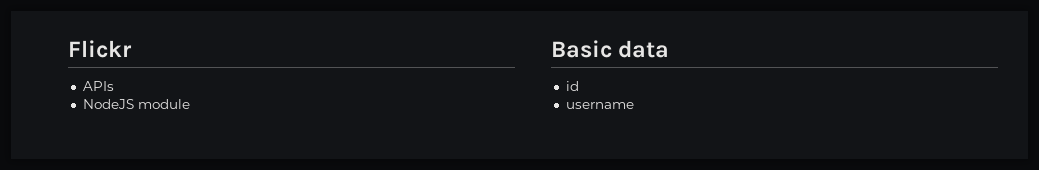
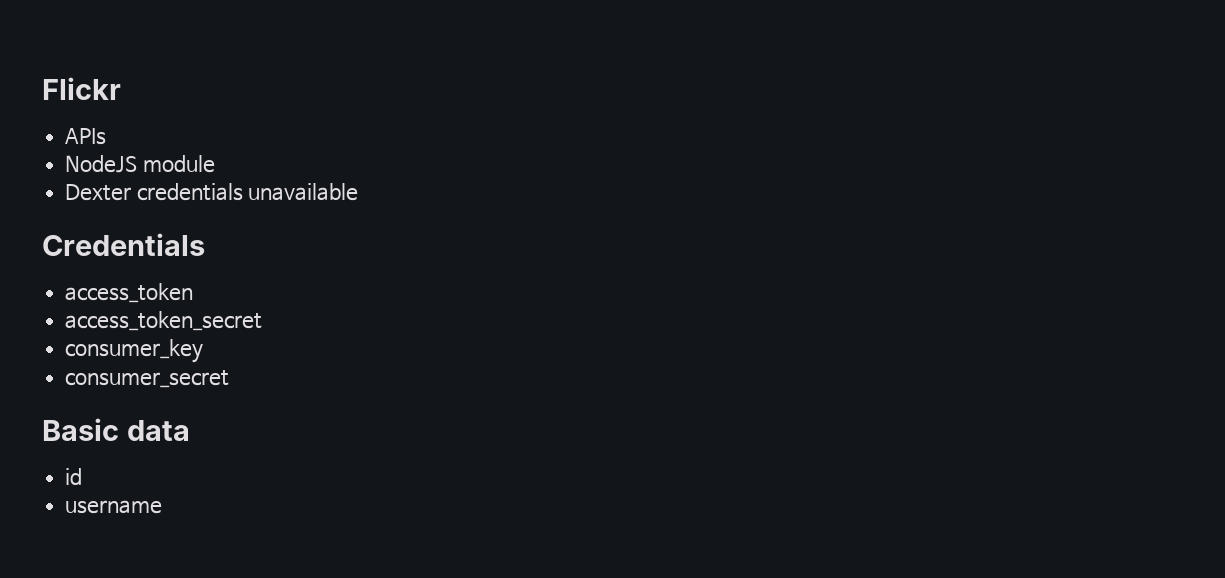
+ Dexter credentials unavailable
+ Credentials
+ access_token
+ access_token_secret
+ consumer_key
+ consumer_secret

